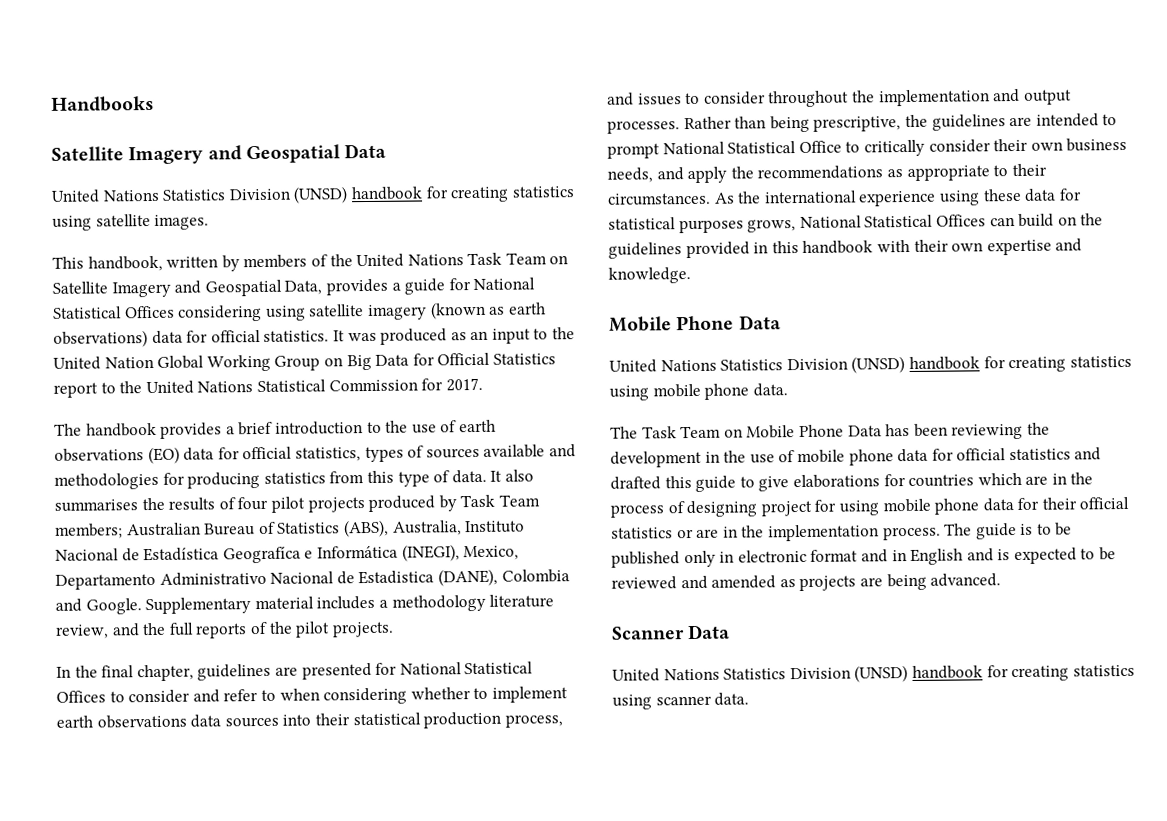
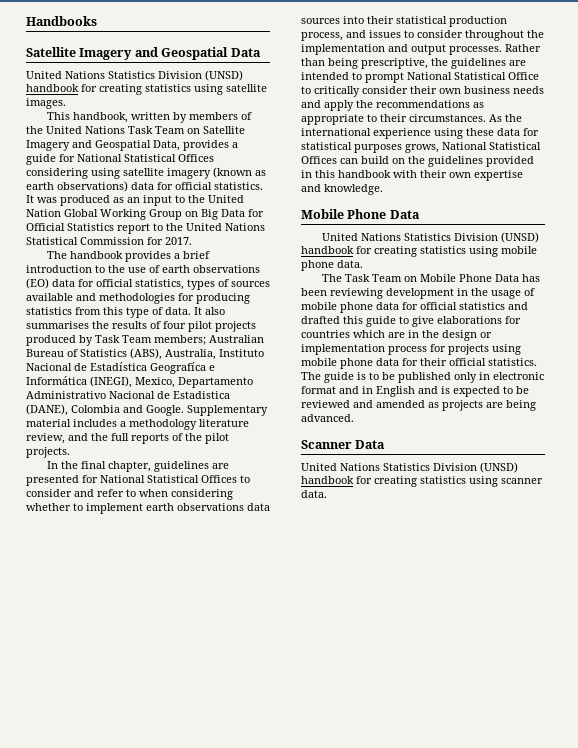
- Rather than being prescriptive, the guidelines are intended to prompt National Statistical Office to critically consider their own business needs, and apply the recommendations as appropriate to their circumstances.
+ Rather than being prescriptive, the guidelines are intended to prompt National Statistical Office to critically consider their own business needs and apply the recommendations as appropriate to their circumstances.
- The Task Team on Mobile Phone Data has been reviewing the development in the use of mobile phone data for official statistics and drafted this guide to give elaborations for countries which are in the process of designing project for using mobile phone data for their official statistics or are in the implementation process.
+ The Task Team on Mobile Phone Data has been reviewing development in the usage of mobile phone data for official statistics and drafted this guide to give elaborations for countries which are in the design or implementation process for projects using mobile phone data for their official statistics.

